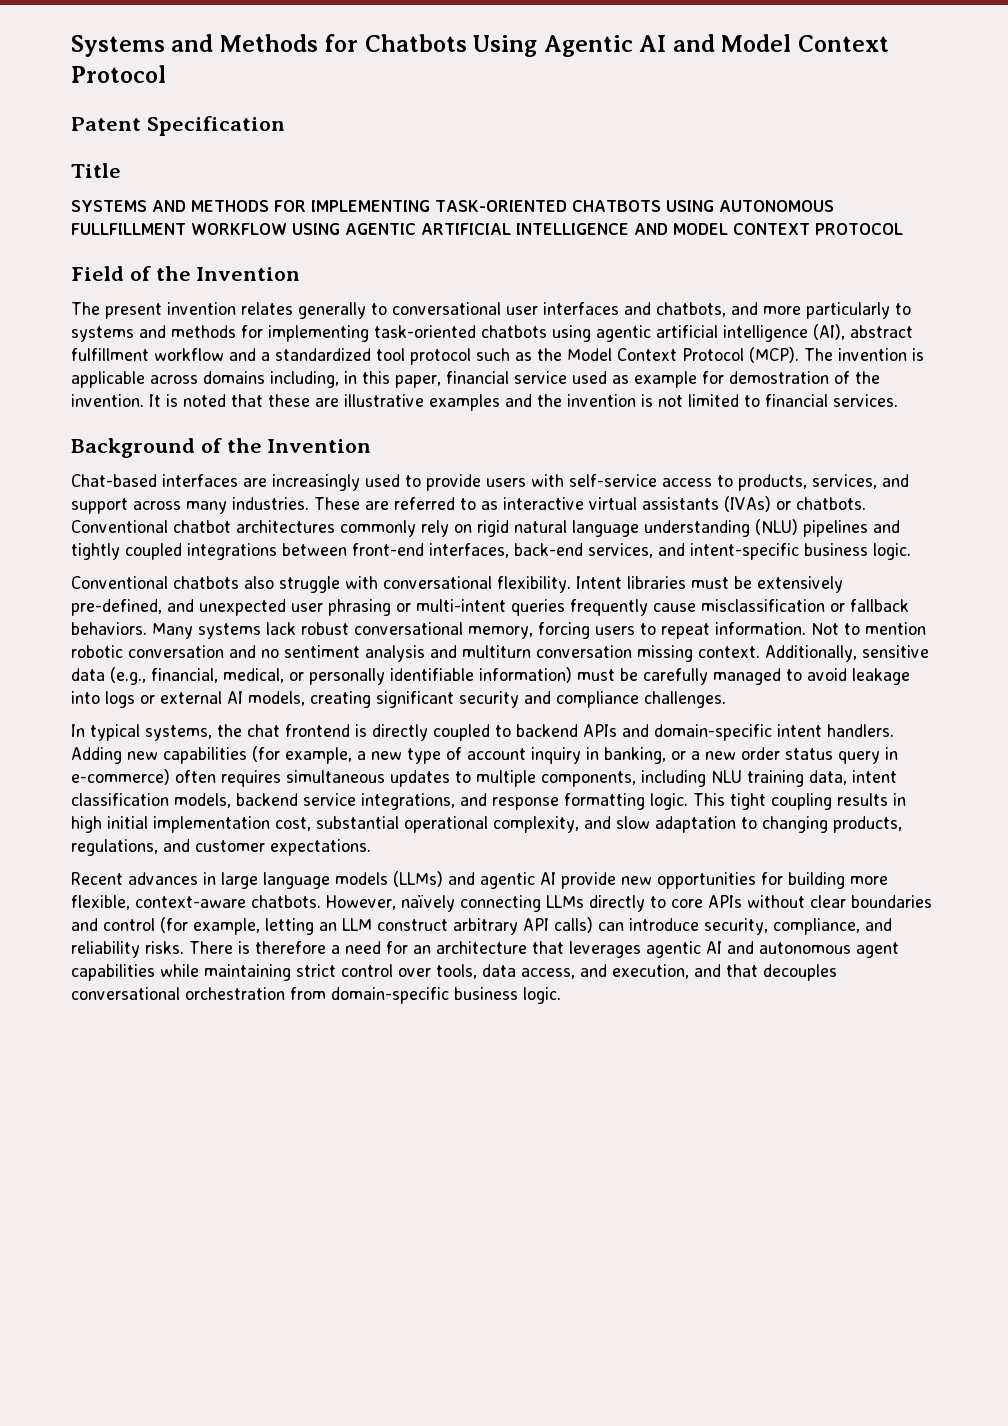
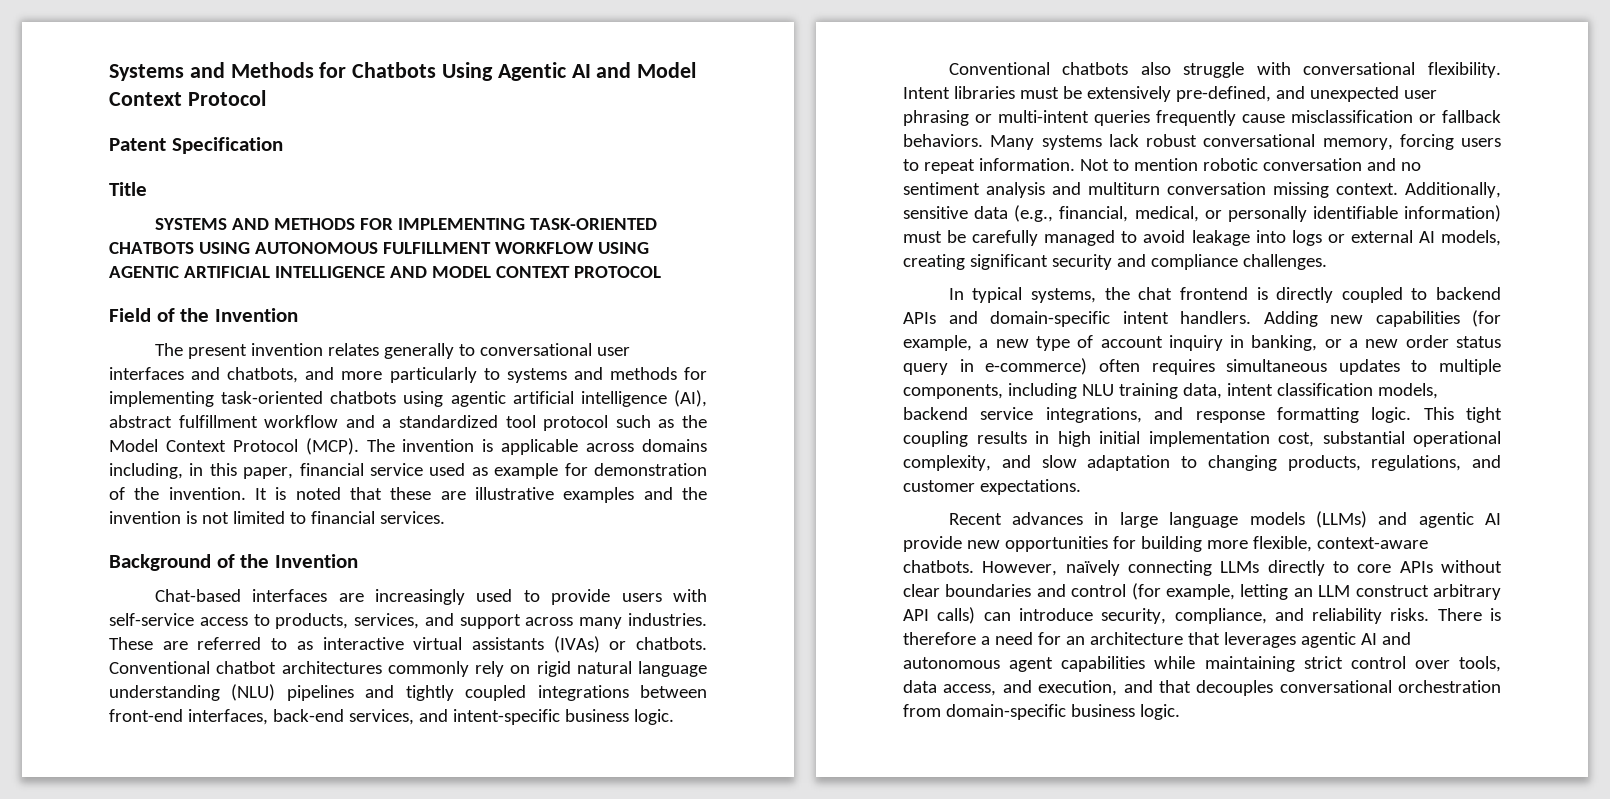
- SYSTEMS AND METHODS FOR IMPLEMENTING TASK-ORIENTED CHATBOTS USING AUTONOMOUS FULLFILLMENT WORKFLOW USING AGENTIC ARTIFICIAL INTELLIGENCE AND MODEL CONTEXT PROTOCOL
+ SYSTEMS AND METHODS FOR IMPLEMENTING TASK-ORIENTED CHATBOTS USING AUTONOMOUS FULFILLMENT WORKFLOW USING AGENTIC ARTIFICIAL INTELLIGENCE AND MODEL CONTEXT PROTOCOL
- The invention is applicable across domains including, in this paper, financial service used as example for demostration of the invention.
+ The invention is applicable across domains including, in this paper, financial service used as example for demonstration of the invention.

